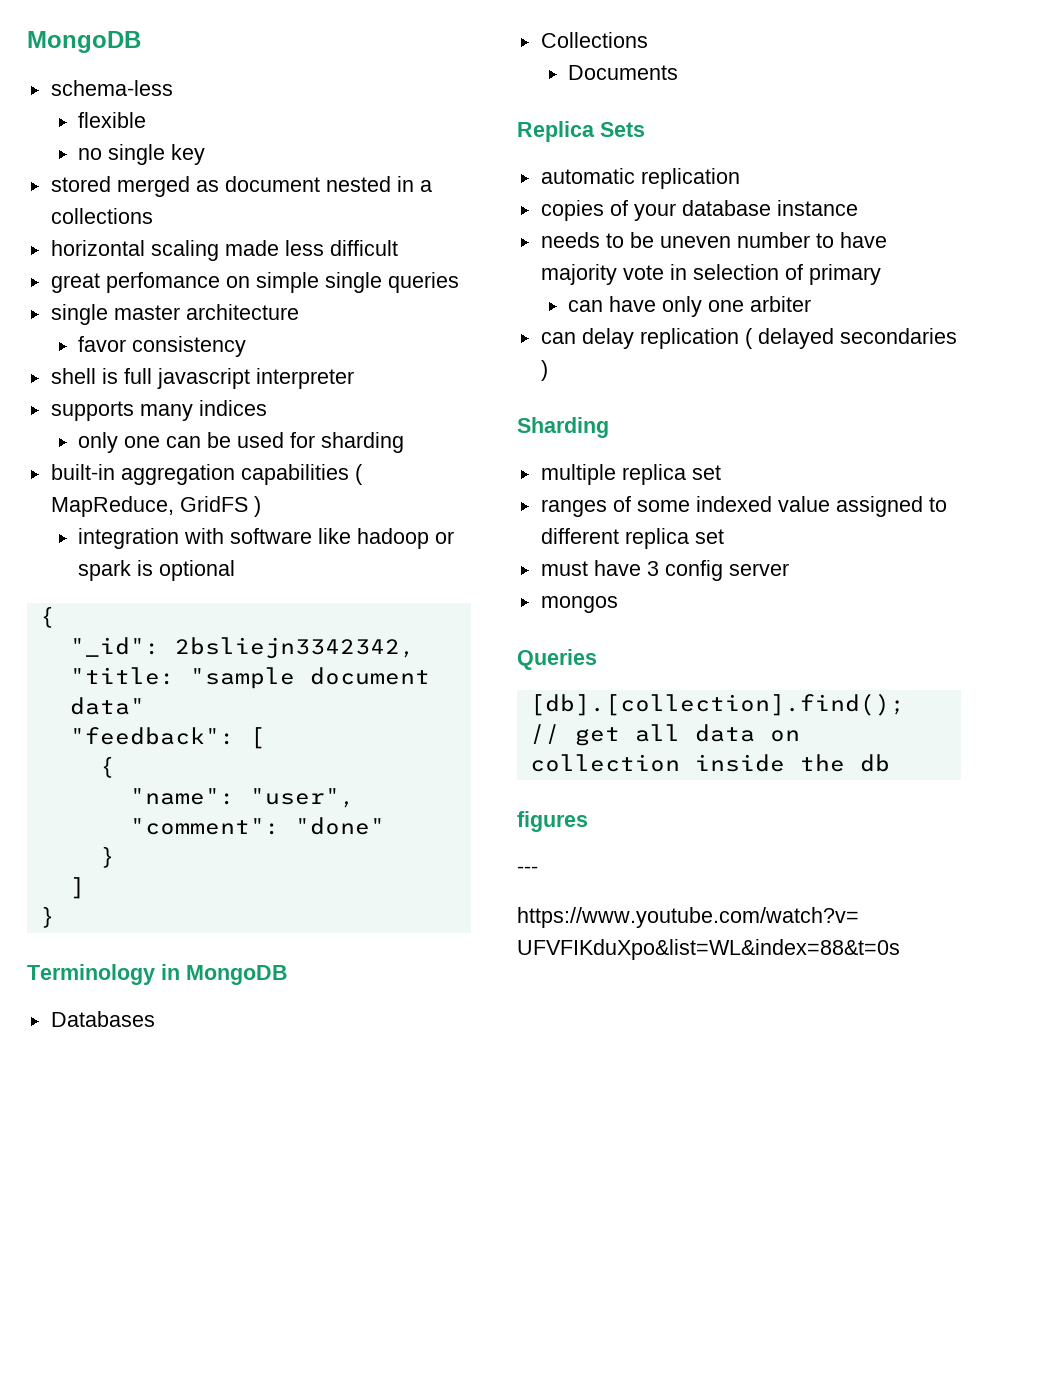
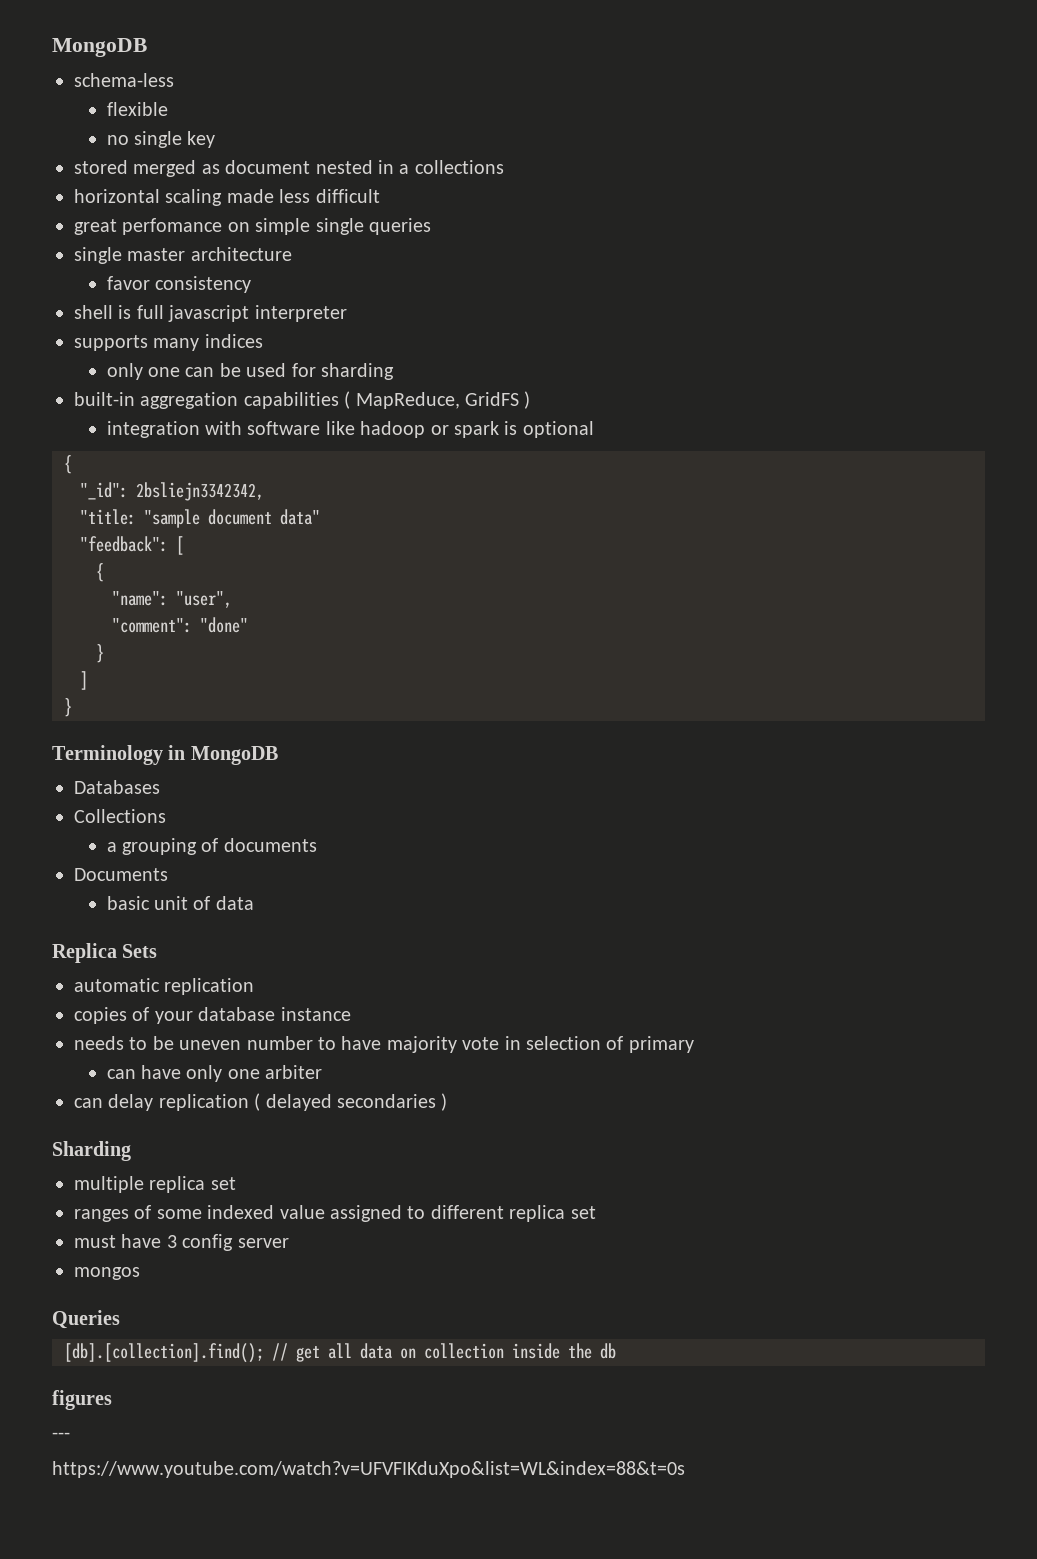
+ a grouping of documents
  Documents
+ basic unit of data

